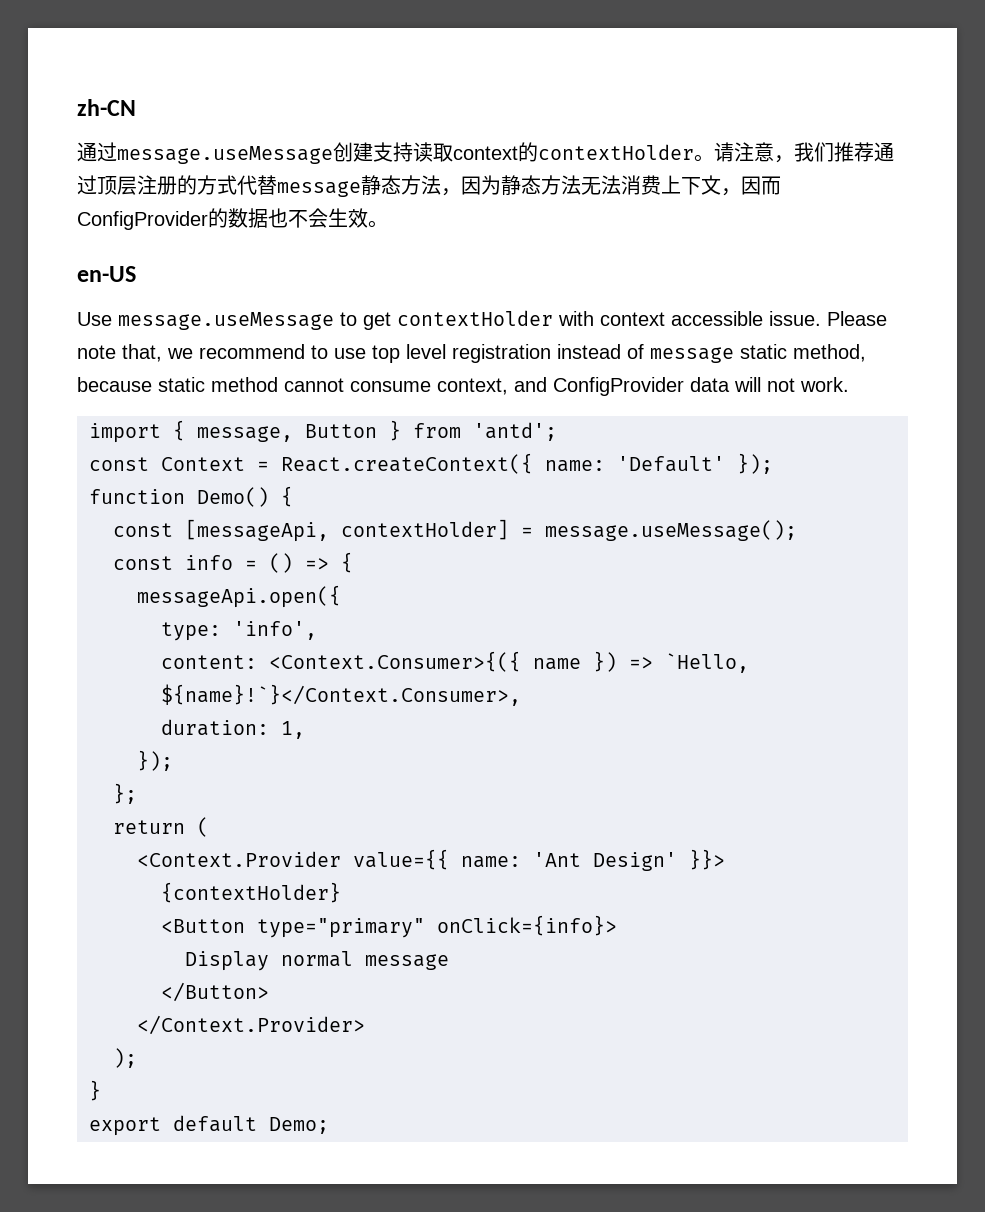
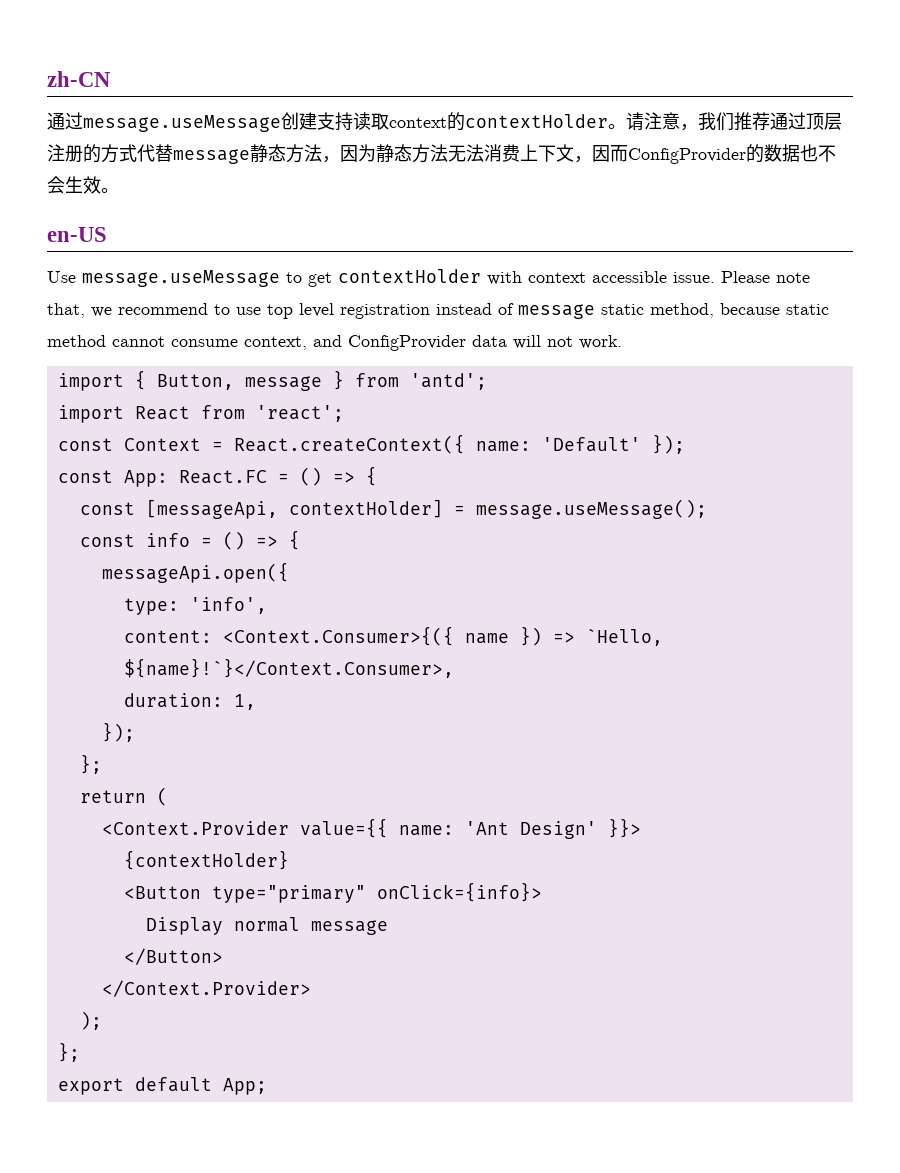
- import { message, Button } from 'antd';
+ import { Button, message } from 'antd';
+ import React from 'react';
- function Demo() {
+ const App: React.FC = () => {
  );
- }
+ };
- export default Demo;
+ export default App;

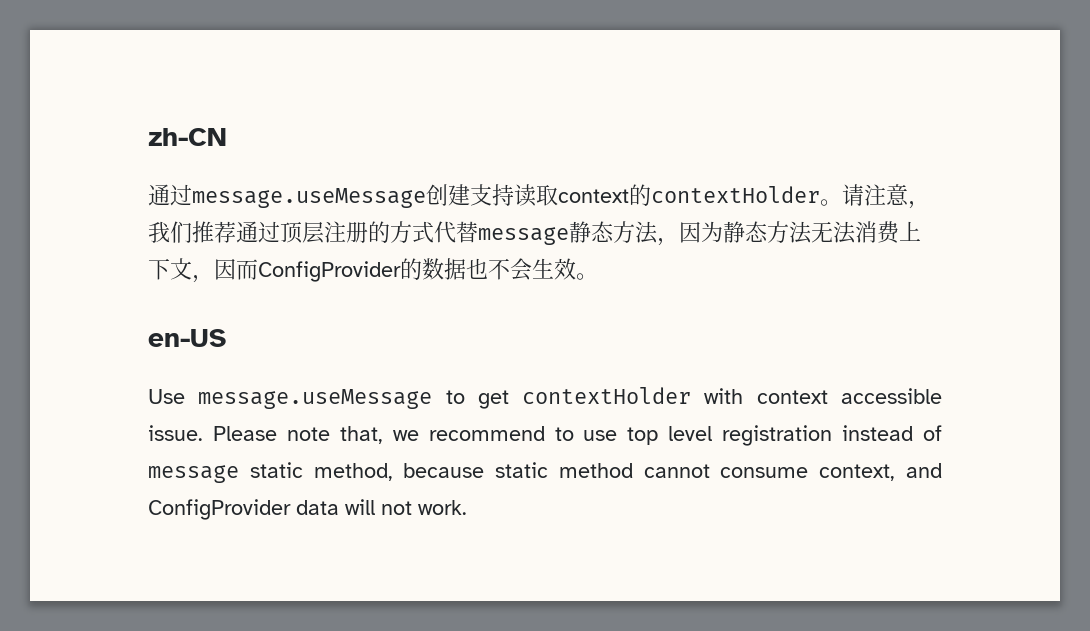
- import { Button, message } from 'antd';
- import React from 'react';
- const Context = React.createContext({ name: 'Default' });
- const App: React.FC = () => {
- const [messageApi, contextHolder] = message.useMessage();
- const info = () => {
- messageApi.open({
- type: 'info',
- content: <Context.Consumer>{({ name }) => `Hello, ${name}!`}</Context.Consumer>,
- duration: 1,
- });
- };
- return (
- <Context.Provider value={{ name: 'Ant Design' }}>
- {contextHolder}
- <Button type="primary" onClick={info}>
- Display normal message
- </Button>
- </Context.Provider>
- );
- };
- export default App;

